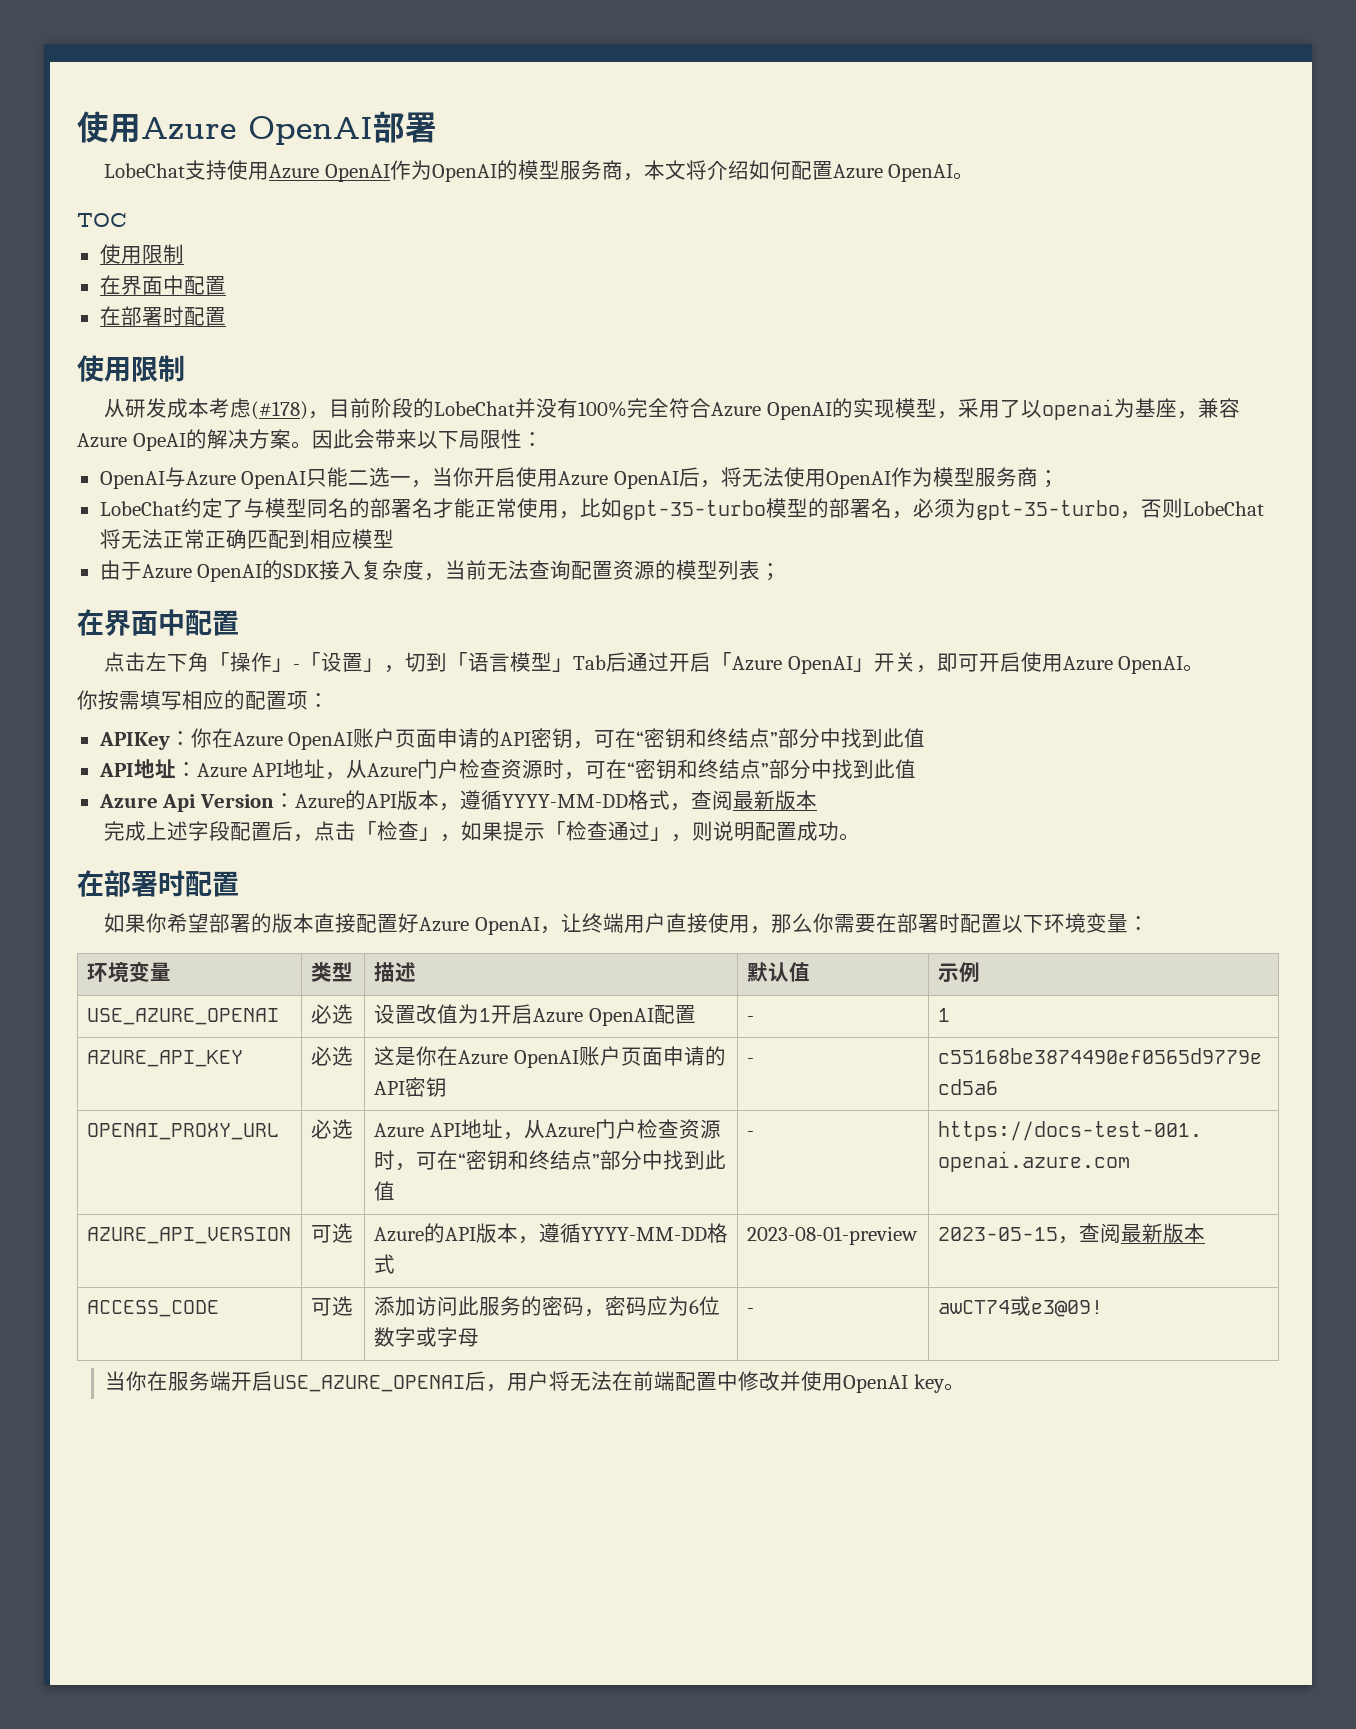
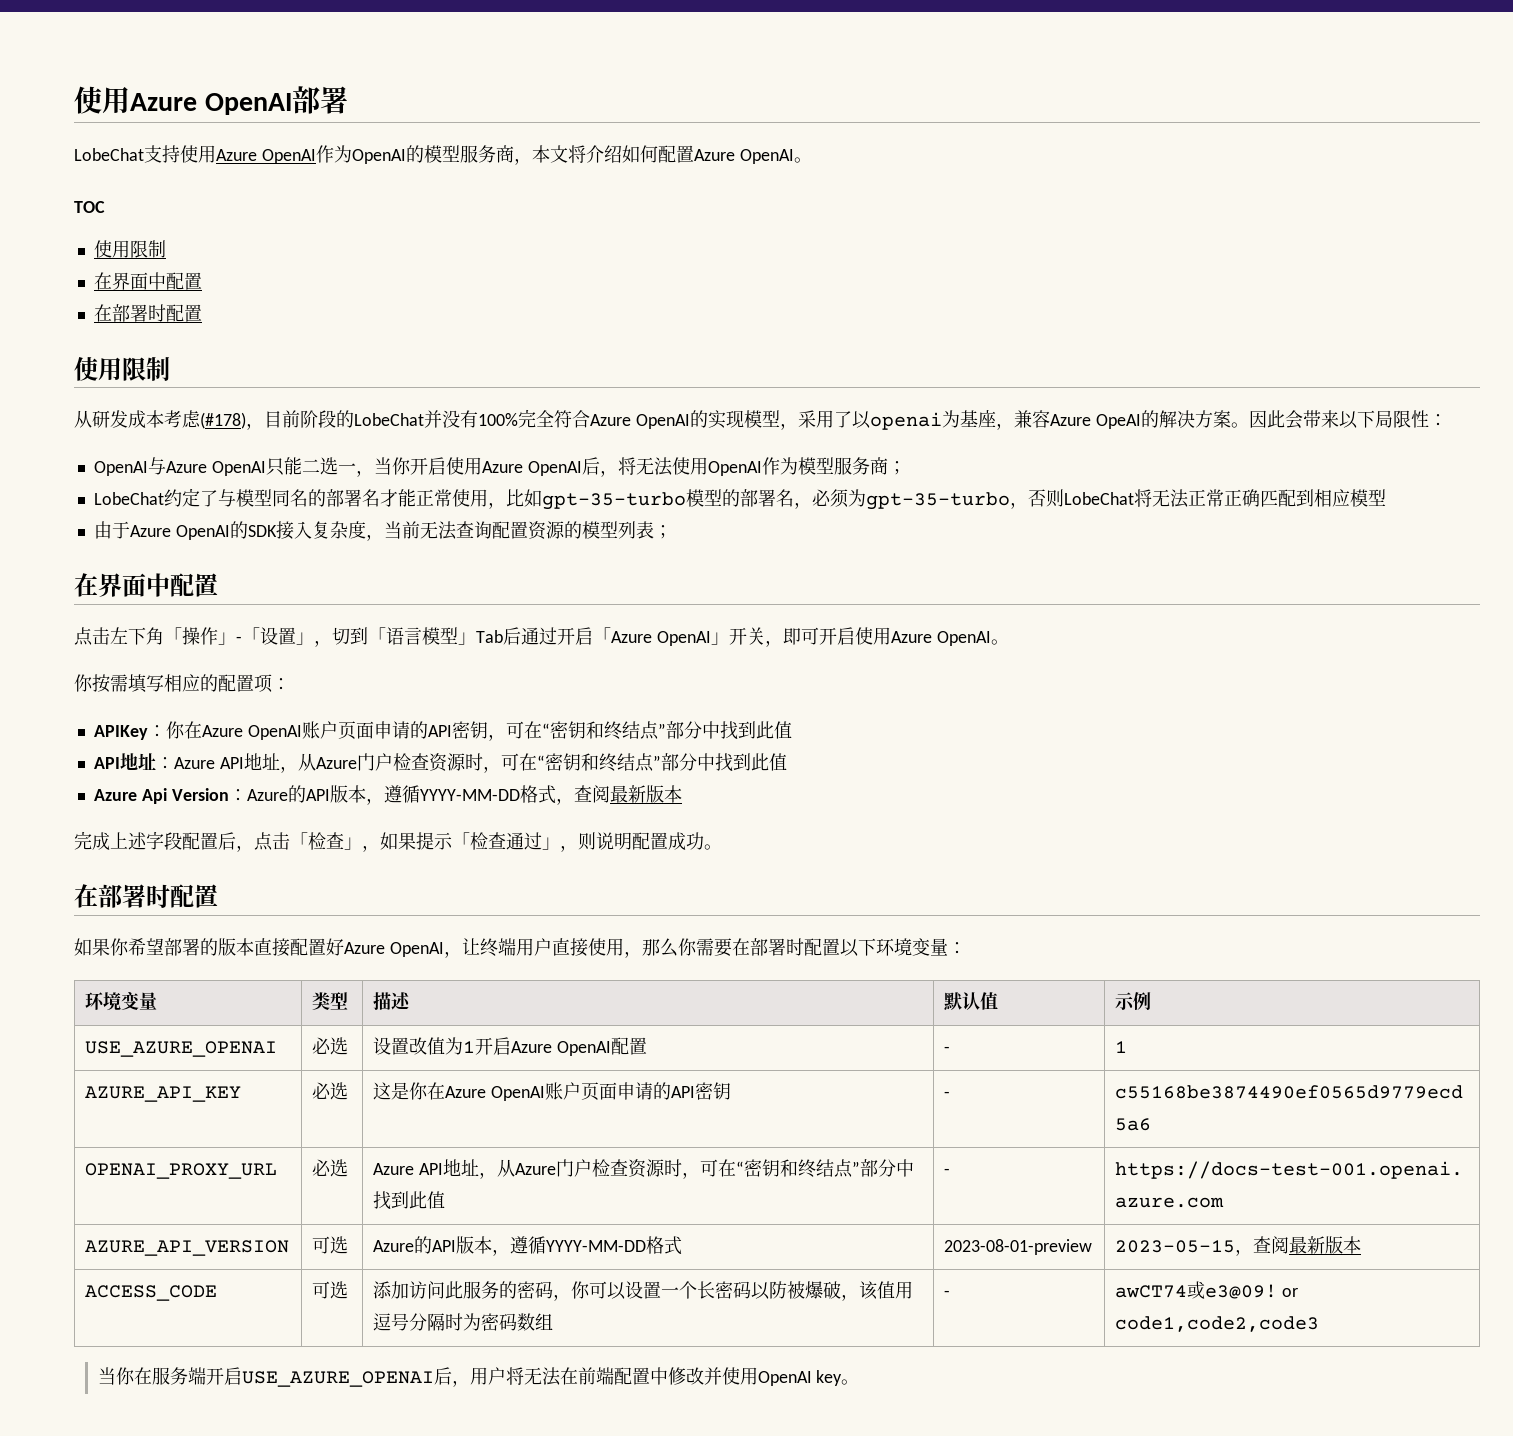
- ACCESS_CODE | 可选 | 添加访问此服务的密码，密码应为6位数字或字母 | - | awCT74或e3@09!
+ ACCESS_CODE | 可选 | 添加访问此服务的密码，你可以设置一个长密码以防被爆破，该值用逗号分隔时为密码数组 | - | awCT74或e3@09! or code1,code2,code3

